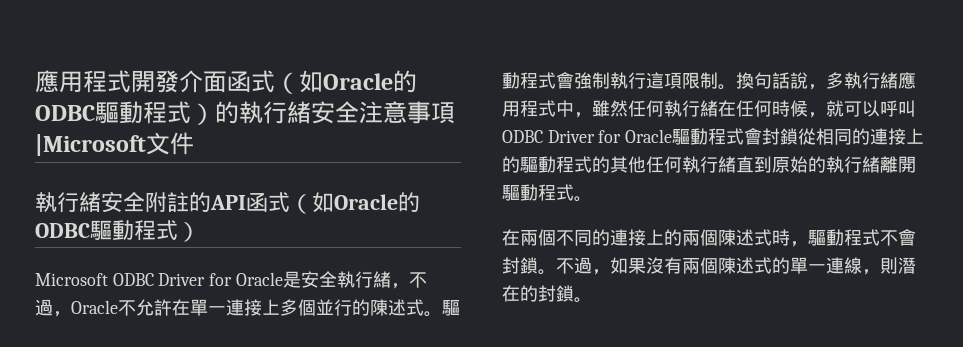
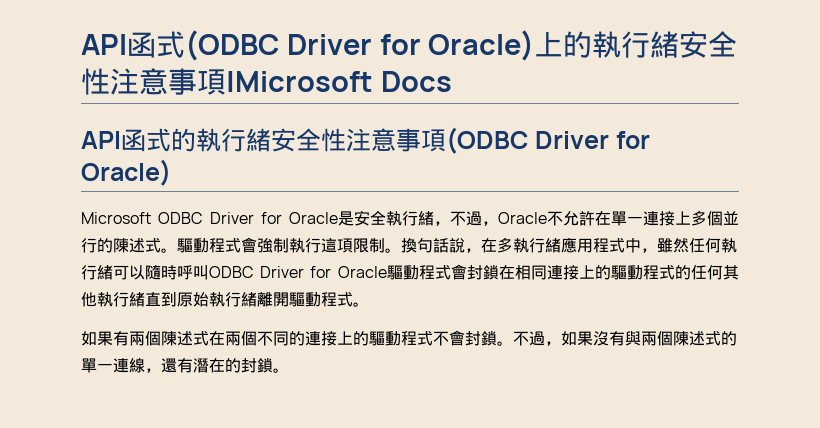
- 應用程式開發介面函式（如Oracle的ODBC驅動程式）的執行緒安全注意事項|Microsoft文件
- 執行緒安全附註的API函式（如Oracle的ODBC驅動程式）
+ API函式(ODBC Driver for Oracle)上的執行緒安全性注意事項|Microsoft Docs
+ API函式的執行緒安全性注意事項(ODBC Driver for Oracle)
- 換句話說，多執行緒應用程式中，雖然任何執行緒在任何時候，就可以呼叫ODBC Driver for Oracle驅動程式會封鎖從相同的連接上的驅動程式的其他任何執行緒直到原始的執行緒離開驅動程式。
+ 換句話說，在多執行緒應用程式中，雖然任何執行緒可以隨時呼叫ODBC Driver for Oracle驅動程式會封鎖在相同連接上的驅動程式的任何其他執行緒直到原始執行緒離開驅動程式。
- 在兩個不同的連接上的兩個陳述式時，驅動程式不會封鎖。
+ 如果有兩個陳述式在兩個不同的連接上的驅動程式不會封鎖。
- 不過，如果沒有兩個陳述式的單一連線，則潛在的封鎖。
+ 不過，如果沒有與兩個陳述式的單一連線，還有潛在的封鎖。

